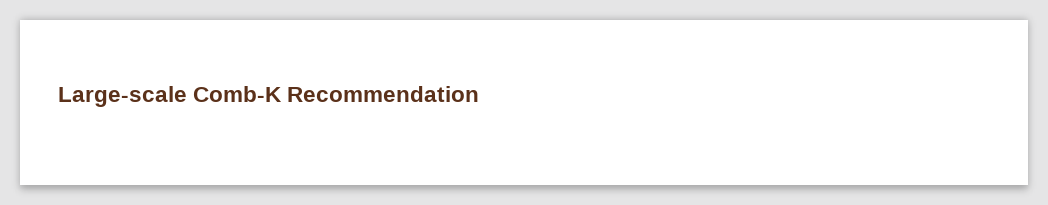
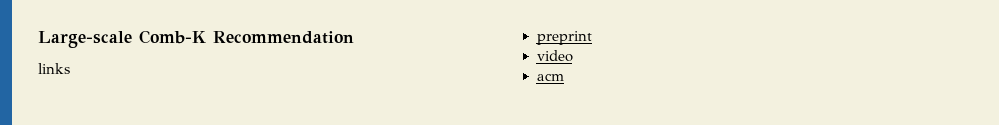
+ links
+ preprint
+ video
+ acm

